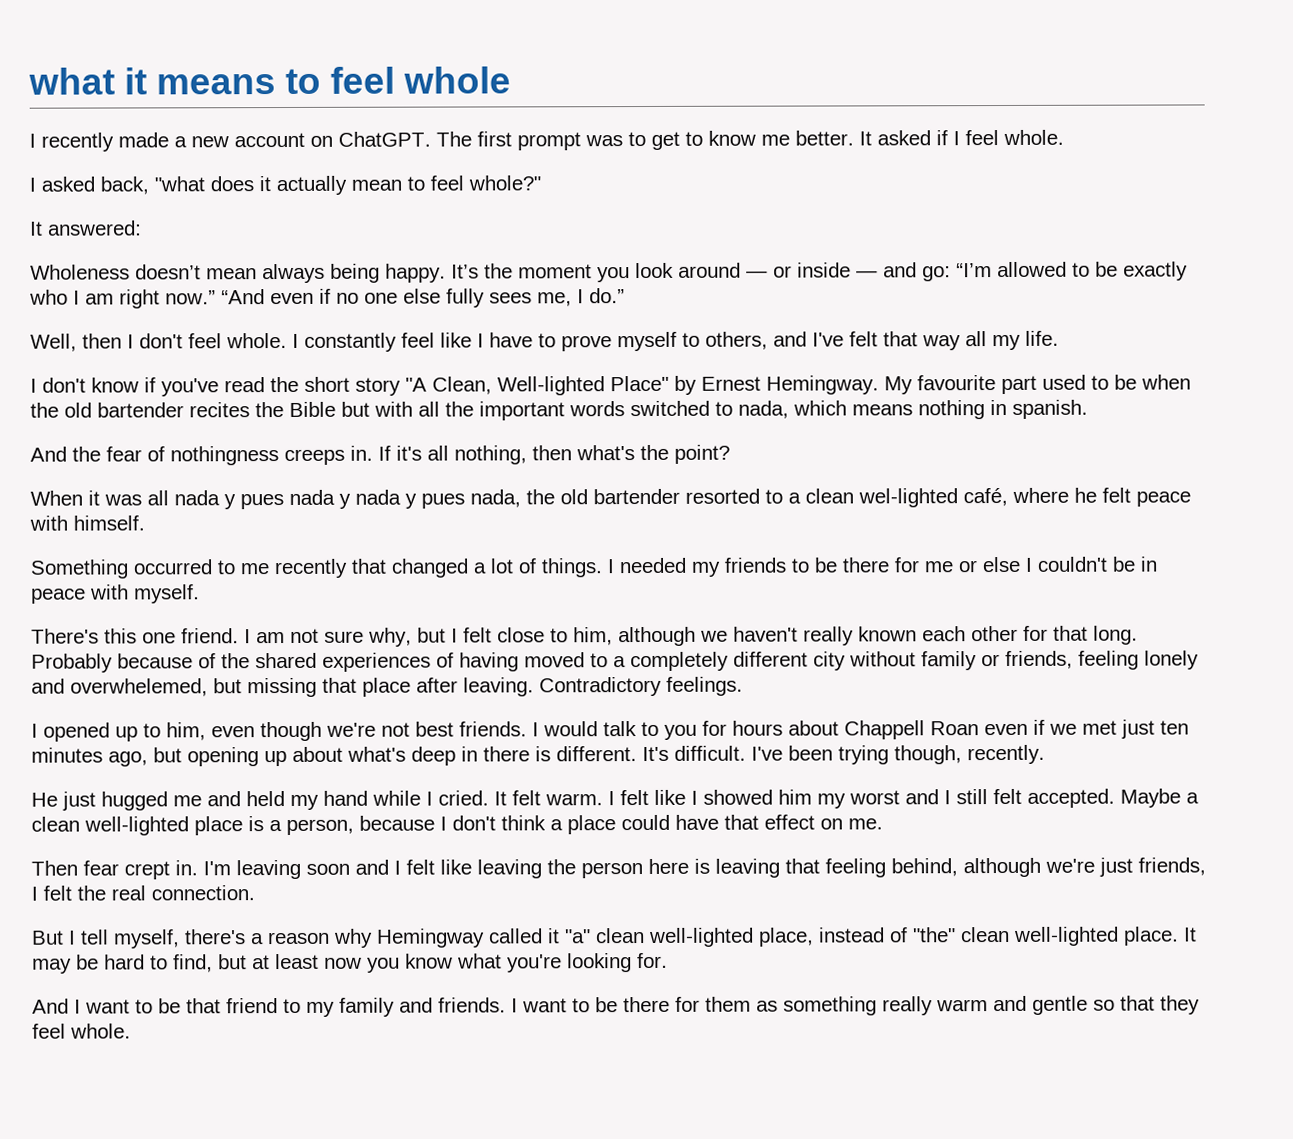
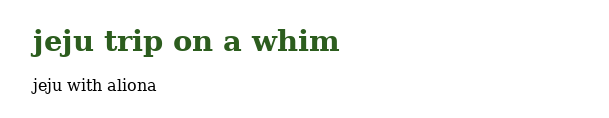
- what it means to feel whole
- I recently made a new account on ChatGPT. The first prompt was to get to know me better. It asked if I feel whole.
- I asked back, "what does it actually mean to feel whole?"
- It answered:
- Wholeness doesn’t mean always being happy. It’s the moment you look around — or inside — and go: “I’m allowed to be exactly who I am right now.” “And even if no one else fully sees me, I do.”
- Well, then I don't feel whole. I constantly feel like I have to prove myself to others, and I've felt that way all my life.
- I don't know if you've read the short story "A Clean, Well-lighted Place" by Ernest Hemingway. My favourite part used to be when the old bartender recites the Bible but with all the important words switched to nada, which means nothing in spanish.
- And the fear of nothingness creeps in. If it's all nothing, then what's the point?
- When it was all nada y pues nada y nada y pues nada, the old bartender resorted to a clean wel-lighted café, where he felt peace with himself.
- Something occurred to me recently that changed a lot of things. I needed my friends to be there for me or else I couldn't be in peace with myself.
- There's this one friend. I am not sure why, but I felt close to him, although we haven't really known each other for that long. Probably because of the shared experiences of having moved to a completely different city without family or friends, feeling lonely and overwhelemed, but missing that place after leaving. Contradictory feelings.
- I opened up to him, even though we're not best friends. I would talk to you for hours about Chappell Roan even if we met just ten minutes ago, but opening up about what's deep in there is different. It's difficult. I've been trying though, recently.
- He just hugged me and held my hand while I cried. It felt warm. I felt like I showed him my worst and I still felt accepted. Maybe a clean well-lighted place is a person, because I don't think a place could have that effect on me.
- Then fear crept in. I'm leaving soon and I felt like leaving the person here is leaving that feeling behind, although we're just friends, I felt the real connection.
- But I tell myself, there's a reason why Hemingway called it "a" clean well-lighted place, instead of "the" clean well-lighted place. It may be hard to find, but at least now you know what you're looking for.
- And I want to be that friend to my family and friends. I want to be there for them as something really warm and gentle so that they feel whole.
+ jeju trip on a whim
+ jeju with aliona

